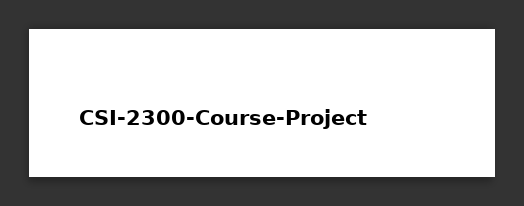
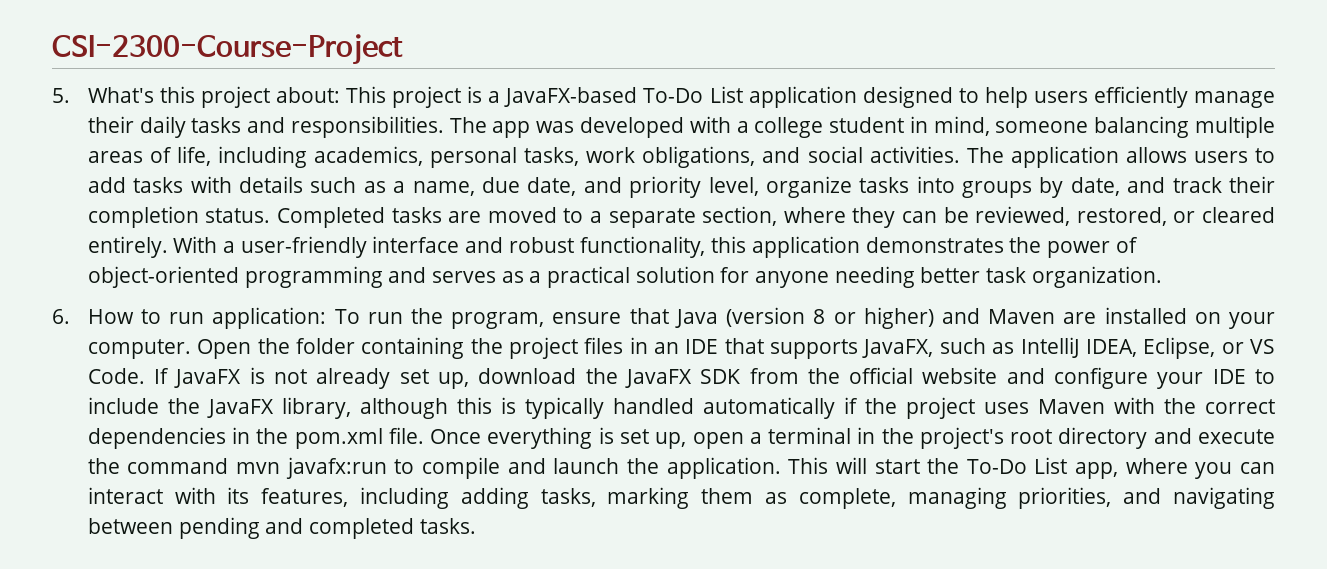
+ 5. What's this project about: This project is a JavaFX-based To-Do List application designed to help users efficiently manage their daily tasks and responsibilities. The app was developed with a college student in mind, someone balancing multiple areas of life, including academics, personal tasks, work obligations, and social activities. The application allows users to add tasks with details such as a name, due date, and priority level, organize tasks into groups by date, and track their completion status. Completed tasks are moved to a separate section, where they can be reviewed, restored, or cleared entirely. With a user-friendly interface and robust functionality, this application demonstrates the power of object-oriented programming and serves as a practical solution for anyone needing better task organization.
+ 6. How to run application: To run the program, ensure that Java (version 8 or higher) and Maven are installed on your computer. Open the folder containing the project files in an IDE that supports JavaFX, such as IntelliJ IDEA, Eclipse, or VS Code. If JavaFX is not already set up, download the JavaFX SDK from the official website and configure your IDE to include the JavaFX library, although this is typically handled automatically if the project uses Maven with the correct dependencies in the pom.xml file. Once everything is set up, open a terminal in the project's root directory and execute the command mvn javafx:run to compile and launch the application. This will start the To-Do List app, where you can interact with its features, including adding tasks, marking them as complete, managing priorities, and navigating between pending and completed tasks.

